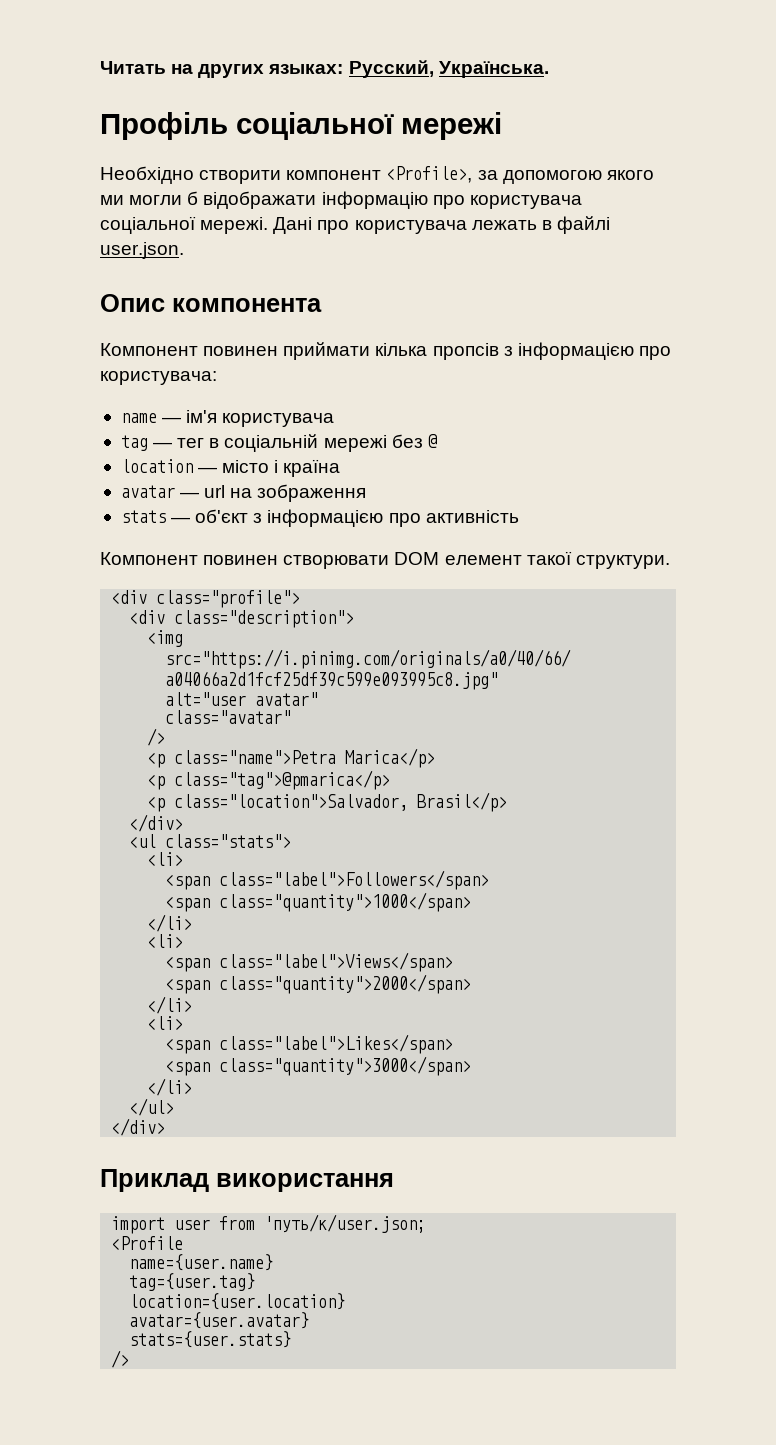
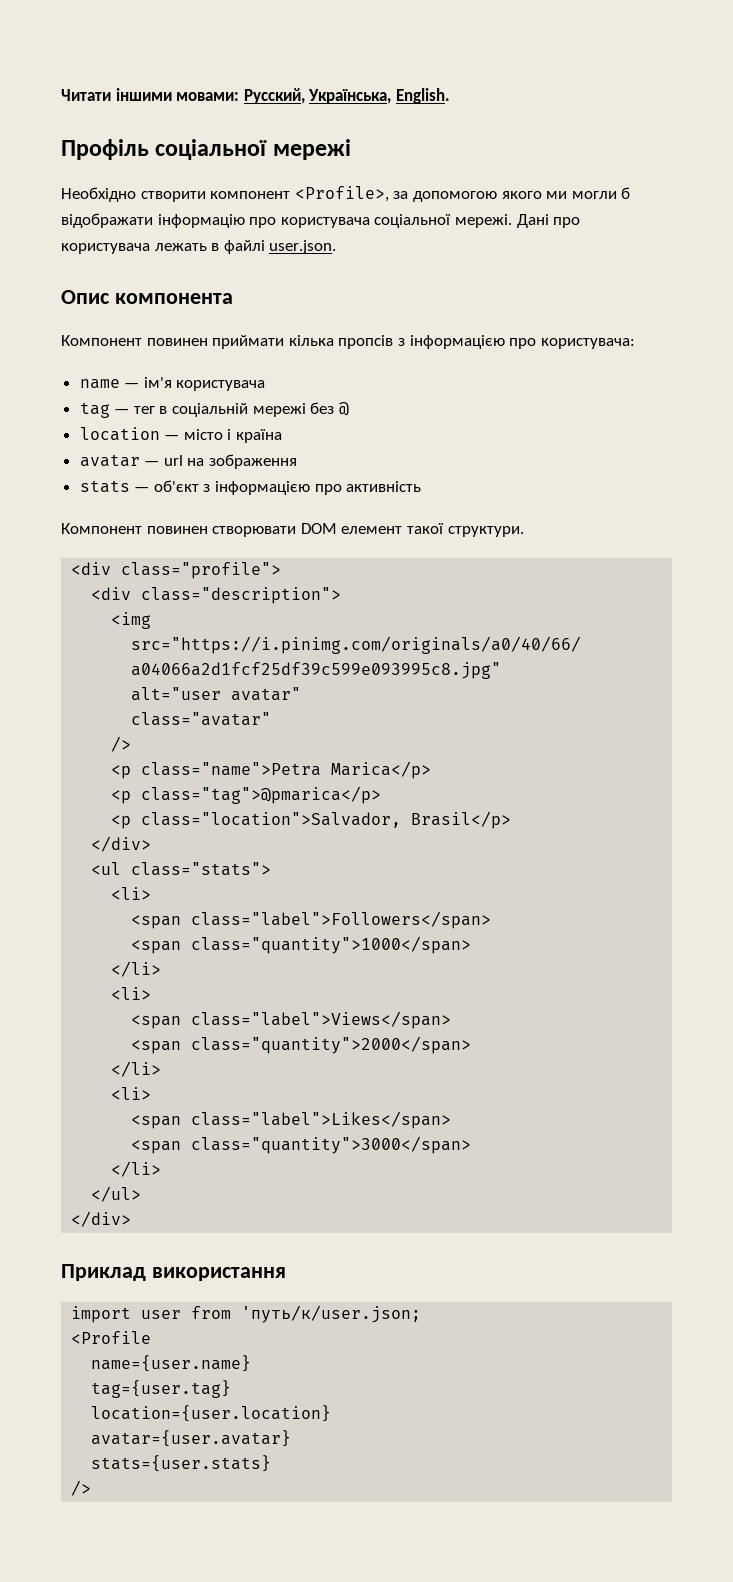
- Читать на других языках: Русский, Українська.
+ Читати іншими мовами: Русский, Українська, English.

